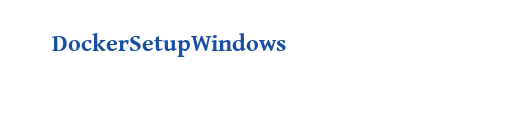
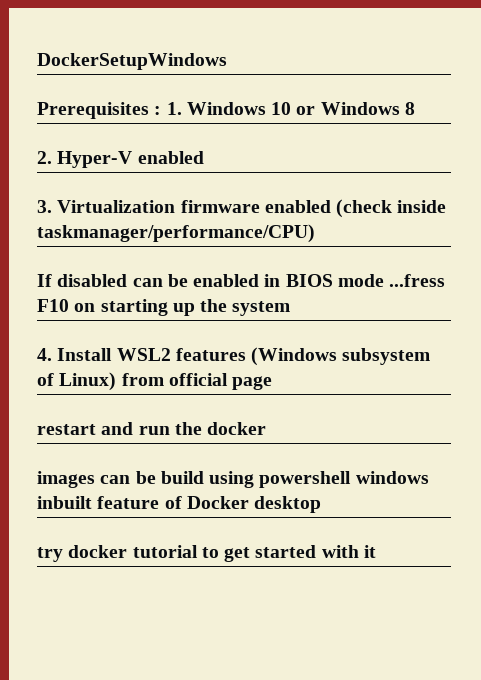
+ Prerequisites : 1. Windows 10 or Windows 8
+ 2. Hyper-V enabled
+ 3. Virtualization firmware enabled (check inside taskmanager/performance/CPU)
+ If disabled can be enabled in BIOS mode ...fress F10 on starting up the system
+ 4. Install WSL2 features (Windows subsystem of Linux) from official page
+ restart and run the docker
+ images can be build using powershell windows inbuilt feature of Docker desktop
+ try docker tutorial to get started with it

